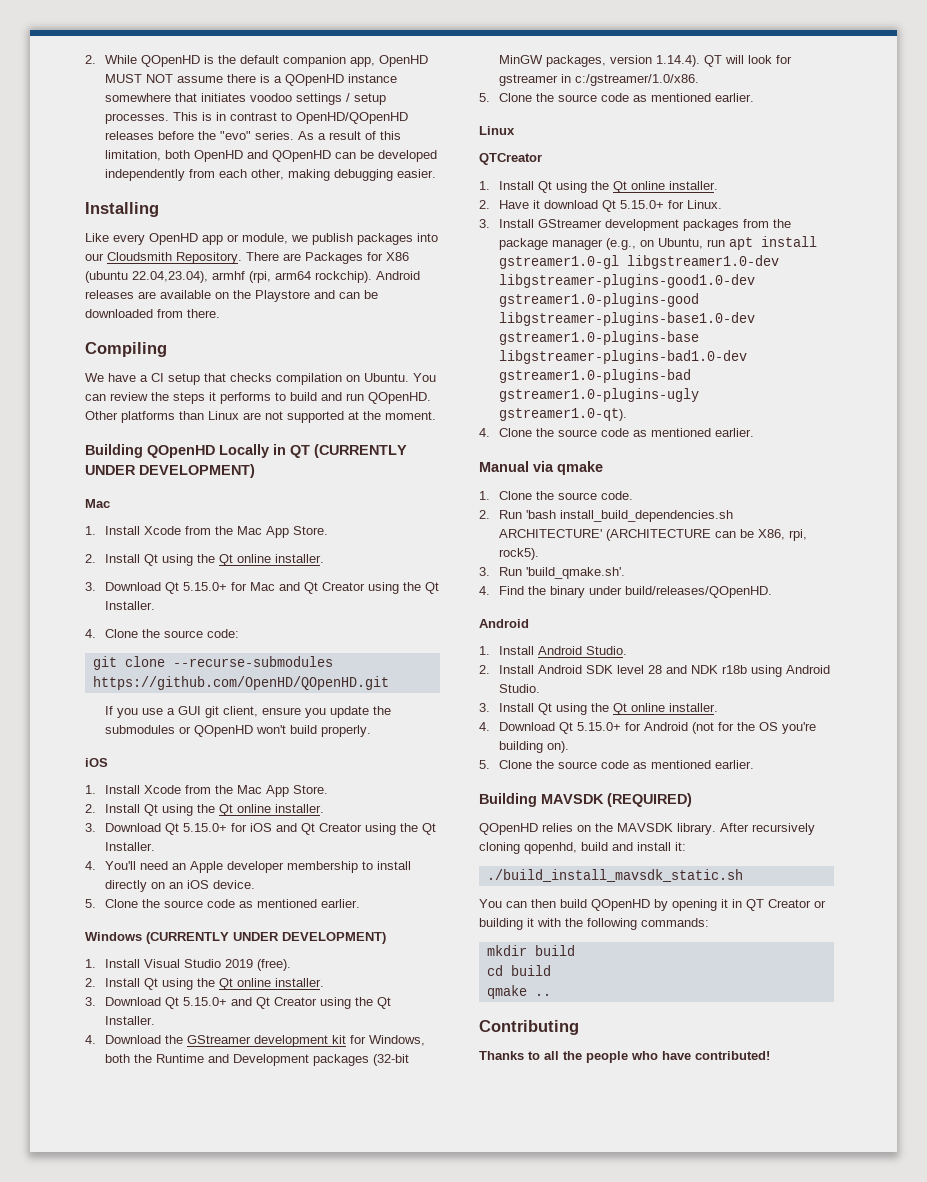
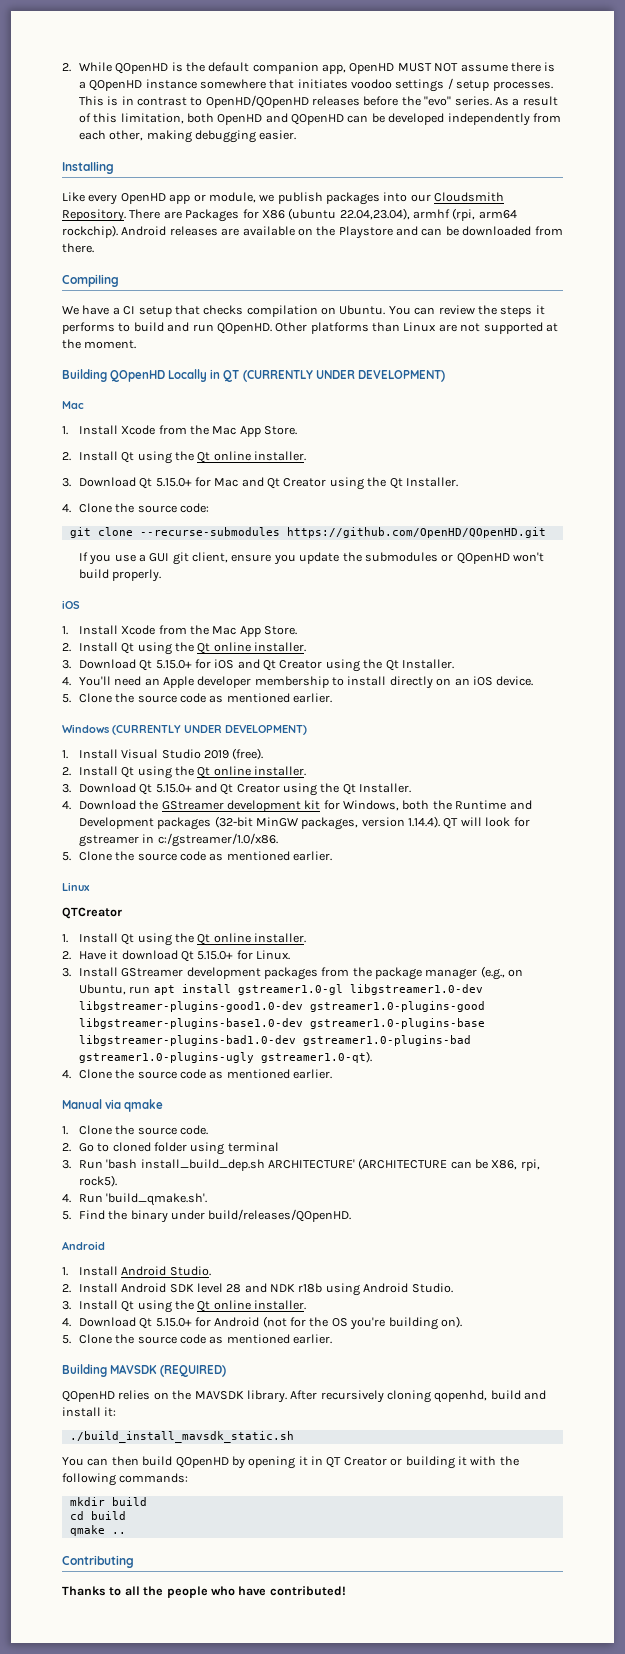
- 2. Run 'bash install_build_dependencies.sh ARCHITECTURE' (ARCHITECTURE can be X86, rpi, rock5).
+ 2. Go to cloned folder using terminal
+ 3. Run 'bash install_build_dep.sh ARCHITECTURE' (ARCHITECTURE can be X86, rpi, rock5).
- 3. Run 'build_qmake.sh'.
+ 4. Run 'build_qmake.sh'.
- 4. Find the binary under build/releases/QOpenHD.
+ 5. Find the binary under build/releases/QOpenHD.

